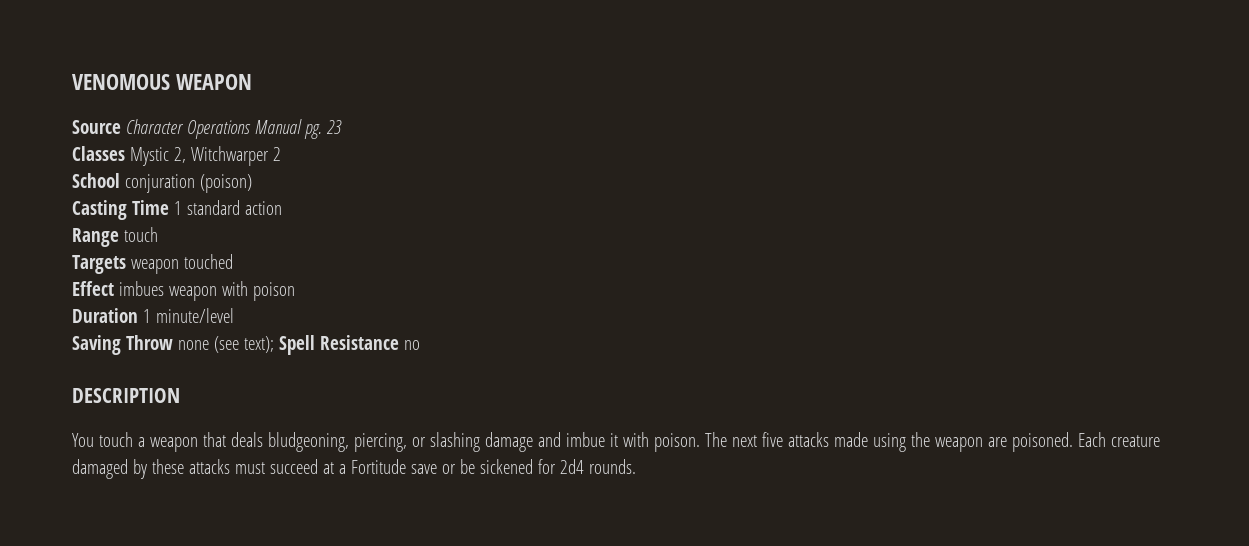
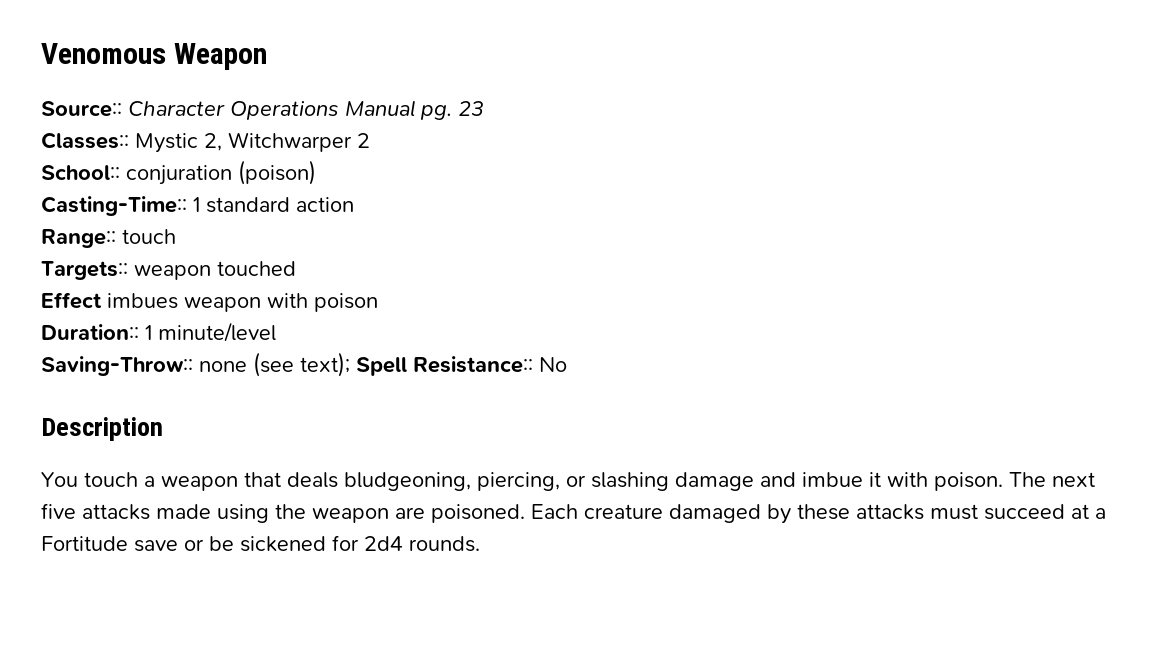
- VENOMOUS WEAPON
- Source Character Operations Manual pg.
+ Venomous Weapon
+ Source:: Character Operations Manual pg.
- Classes Mystic 2, Witchwarper 2
+ Classes:: Mystic 2, Witchwarper 2
- School conjuration (poison)
+ School:: conjuration (poison)
- Casting Time 1 standard action
+ Casting-Time:: 1 standard action
- Range touch
+ Range:: touch
- Targets weapon touched
+ Targets:: weapon touched
- Duration 1 minute/level
+ Duration:: 1 minute/level
- Saving Throw none (see text); Spell Resistance no
- DESCRIPTION
+ Saving-Throw:: none (see text); Spell Resistance:: No
+ Description

